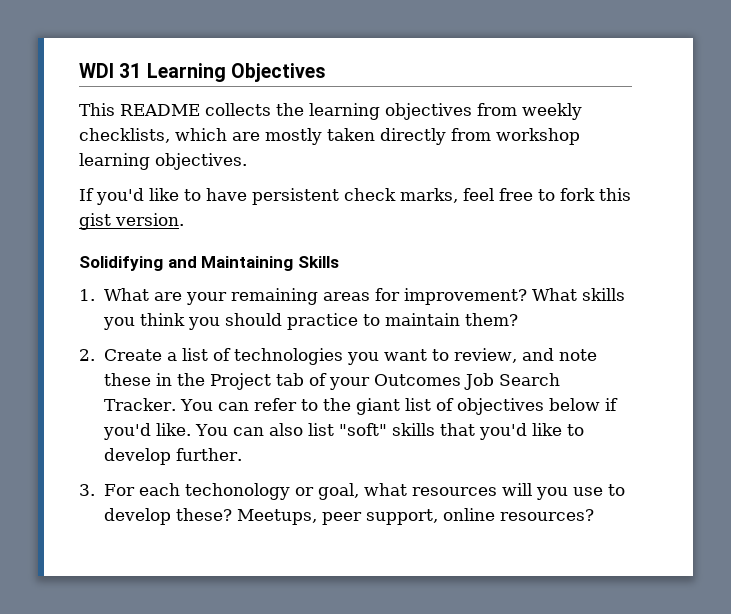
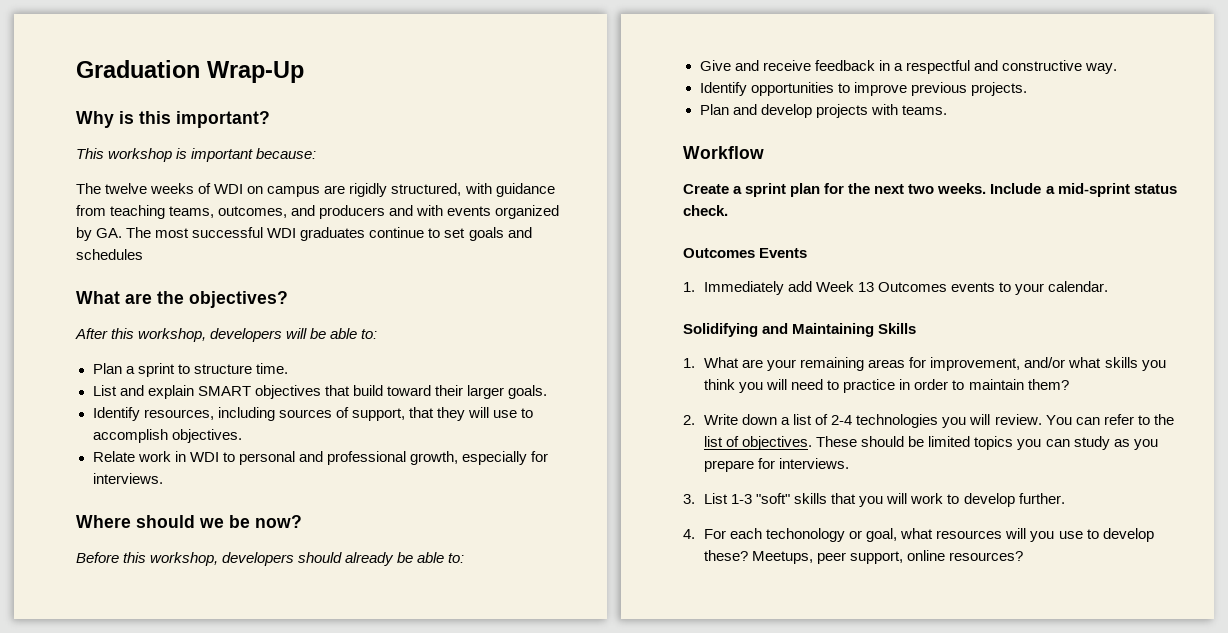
- WDI 31 Learning Objectives
- This README collects the learning objectives from weekly checklists, which are mostly taken directly from workshop learning objectives.
- If you'd like to have persistent check marks, feel free to fork this gist version.
+ Graduation Wrap-Up
+ Why is this important?
+ This workshop is important because:
+ The twelve weeks of WDI on campus are rigidly structured, with guidance from teaching teams, outcomes, and producers and with events organized by GA. The most successful WDI graduates continue to set goals and schedules
+ What are the objectives?
+ After this workshop, developers will be able to:
+ Plan a sprint to structure time.
+ List and explain SMART objectives that build toward their larger goals.
+ Identify resources, including sources of support, that they will use to accomplish objectives.
+ Relate work in WDI to personal and professional growth, especially for interviews.
+ Where should we be now?
+ Before this workshop, developers should already be able to:
+ Give and receive feedback in a respectful and constructive way.
+ Identify opportunities to improve previous projects.
+ Plan and develop projects with teams.
+ Workflow
+ Create a sprint plan for the next two weeks. Include a mid-sprint status check.
+ Outcomes Events
+ 1. Immediately add Week 13 Outcomes events to your calendar.
- 1. What are your remaining areas for improvement? What skills you think you should practice to maintain them?
+ 1. What are your remaining areas for improvement, and/or what skills you think you will need to practice in order to maintain them?
- 2. Create a list of technologies you want to review, and note these in the Project tab of your Outcomes Job Search Tracker.
+ 2. Write down a list of 2-4 technologies you will review.
- You can refer to the giant list of objectives below if you'd like. You can also list "soft" skills that you'd like to develop further.
+ You can refer to the list of objectives. These should be limited topics you can study as you prepare for interviews.
+ 3. List 1-3 "soft" skills that you will work to develop further.
- 3. For each techonology or goal, what resources will you use to develop these?
+ 4. For each techonology or goal, what resources will you use to develop these?

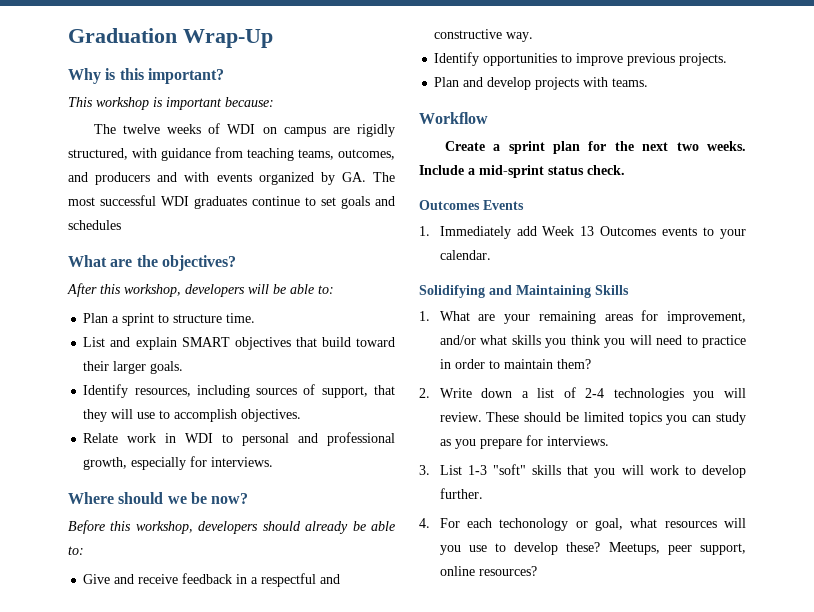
- You can refer to the list of objectives.

